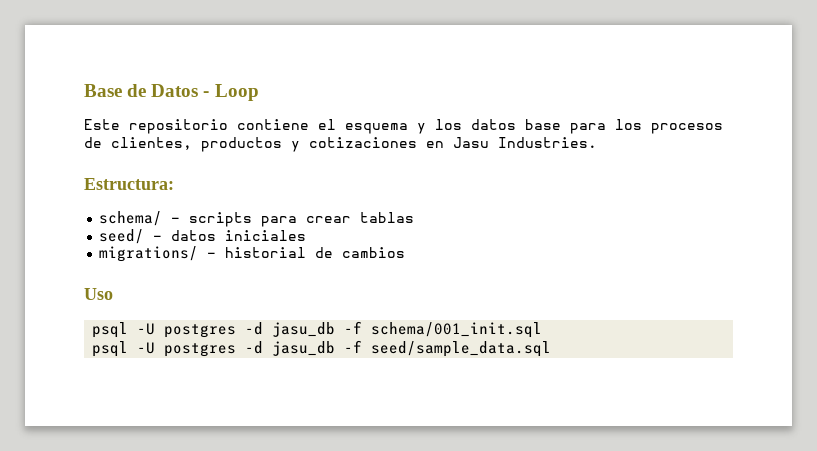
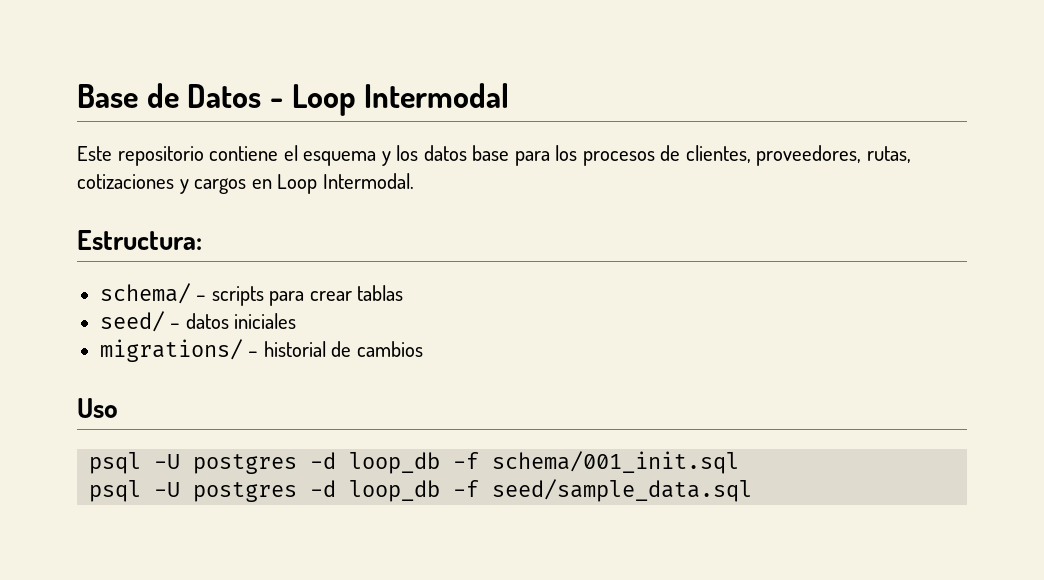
- Base de Datos - Loop
+ Base de Datos - Loop Intermodal
- Este repositorio contiene el esquema y los datos base para los procesos de clientes, productos y cotizaciones en Jasu Industries.
+ Este repositorio contiene el esquema y los datos base para los procesos de clientes, proveedores, rutas, cotizaciones y cargos en Loop Intermodal.
- psql -U postgres -d jasu_db -f schema/001_init.sql
+ psql -U postgres -d loop_db -f schema/001_init.sql
- psql -U postgres -d jasu_db -f seed/sample_data.sql
+ psql -U postgres -d loop_db -f seed/sample_data.sql

